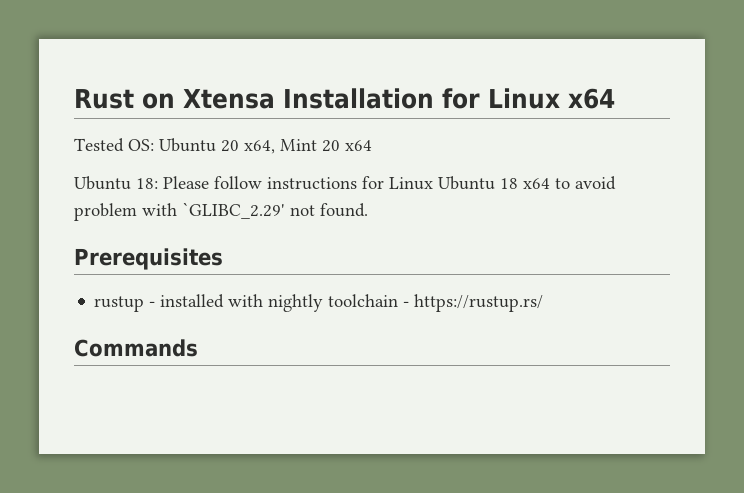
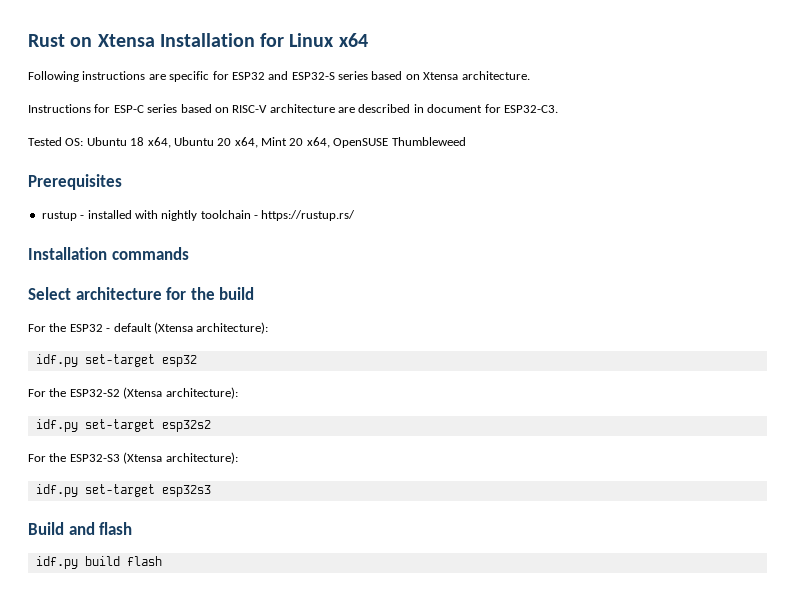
+ Following instructions are specific for ESP32 and ESP32-S series based on Xtensa architecture.
+ Instructions for ESP-C series based on RISC-V architecture are described in document for ESP32-C3.
- Tested OS: Ubuntu 20 x64, Mint 20 x64
- Ubuntu 18: Please follow instructions for Linux Ubuntu 18 x64 to avoid problem with `GLIBC_2.29' not found.
+ Tested OS: Ubuntu 18 x64, Ubuntu 20 x64, Mint 20 x64, OpenSUSE Thumbleweed
- Commands
+ Installation commands
+ Select architecture for the build
+ For the ESP32 - default (Xtensa architecture):
+ idf.py set-target esp32
+ For the ESP32-S2 (Xtensa architecture):
+ idf.py set-target esp32s2
+ For the ESP32-S3 (Xtensa architecture):
+ idf.py set-target esp32s3
+ Build and flash
+ idf.py build flash

